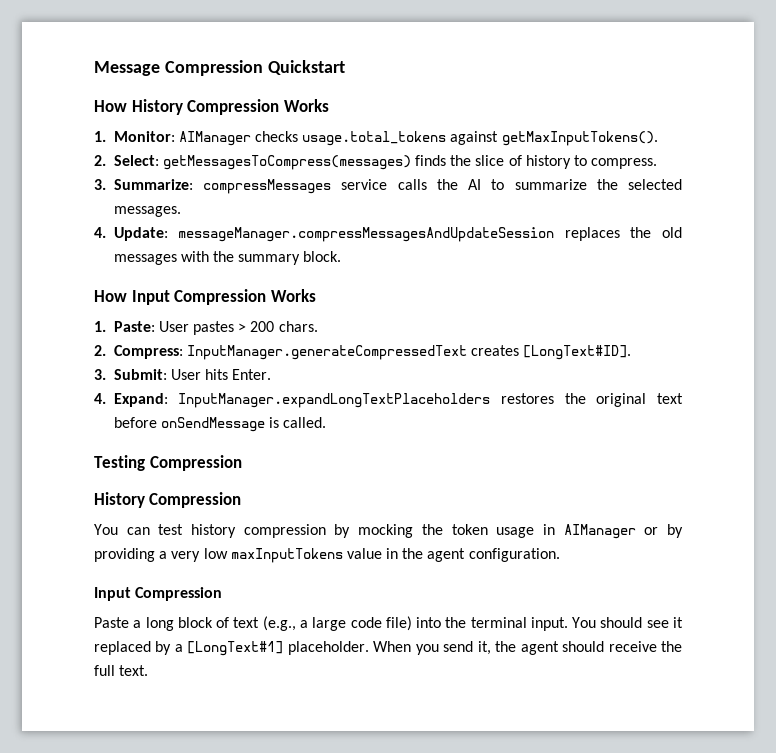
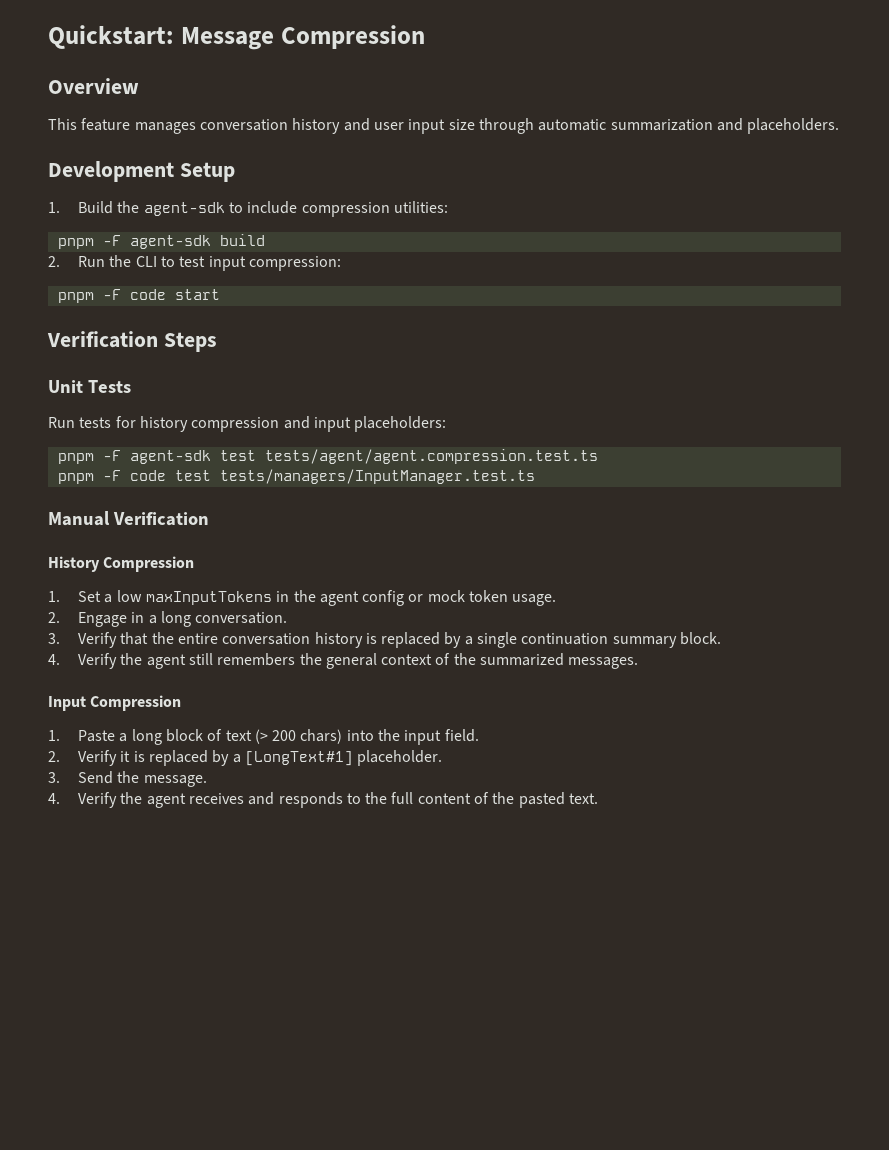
- Message Compression Quickstart
- How History Compression Works
- 1. Monitor: AIManager checks usage.total_tokens against getMaxInputTokens().
- 2. Select: getMessagesToCompress(messages) finds the slice of history to compress.
- 3. Summarize: compressMessages service calls the AI to summarize the selected messages.
- 4. Update: messageManager.compressMessagesAndUpdateSession replaces the old messages with the summary block.
- How Input Compression Works
- 1. Paste: User pastes > 200 chars.
- 2. Compress: InputManager.generateCompressedText creates [LongText#ID].
- 3. Submit: User hits Enter.
- 4. Expand: InputManager.expandLongTextPlaceholders restores the original text before onSendMessage is called.
- Testing Compression
+ Quickstart: Message Compression
+ Overview
+ This feature manages conversation history and user input size through automatic summarization and placeholders.
+ Development Setup
+ 1. Build the agent-sdk to include compression utilities:
+ pnpm -F agent-sdk build
+ 2. Run the CLI to test input compression:
+ pnpm -F code start
+ Verification Steps
+ Unit Tests
+ Run tests for history compression and input placeholders:
+ pnpm -F agent-sdk test tests/agent/agent.compression.test.ts
+ pnpm -F code test tests/managers/InputManager.test.ts
+ Manual Verification
  History Compression
- You can test history compression by mocking the token usage in AIManager or by providing a very low maxInputTokens value in the agent configuration.
+ 1. Set a low maxInputTokens in the agent config or mock token usage.
+ 2. Engage in a long conversation.
+ 3. Verify that the entire conversation history is replaced by a single continuation summary block.
+ 4. Verify the agent still remembers the general context of the summarized messages.
- Paste a long block of text (e.g., a large code file) into the terminal input. You should see it replaced by a [LongText#1] placeholder. When you send it, the agent should receive the full text.
+ 1. Paste a long block of text (> 200 chars) into the input field.
+ 2. Verify it is replaced by a [LongText#1] placeholder.
+ 3. Send the message.
+ 4. Verify the agent receives and responds to the full content of the pasted text.

